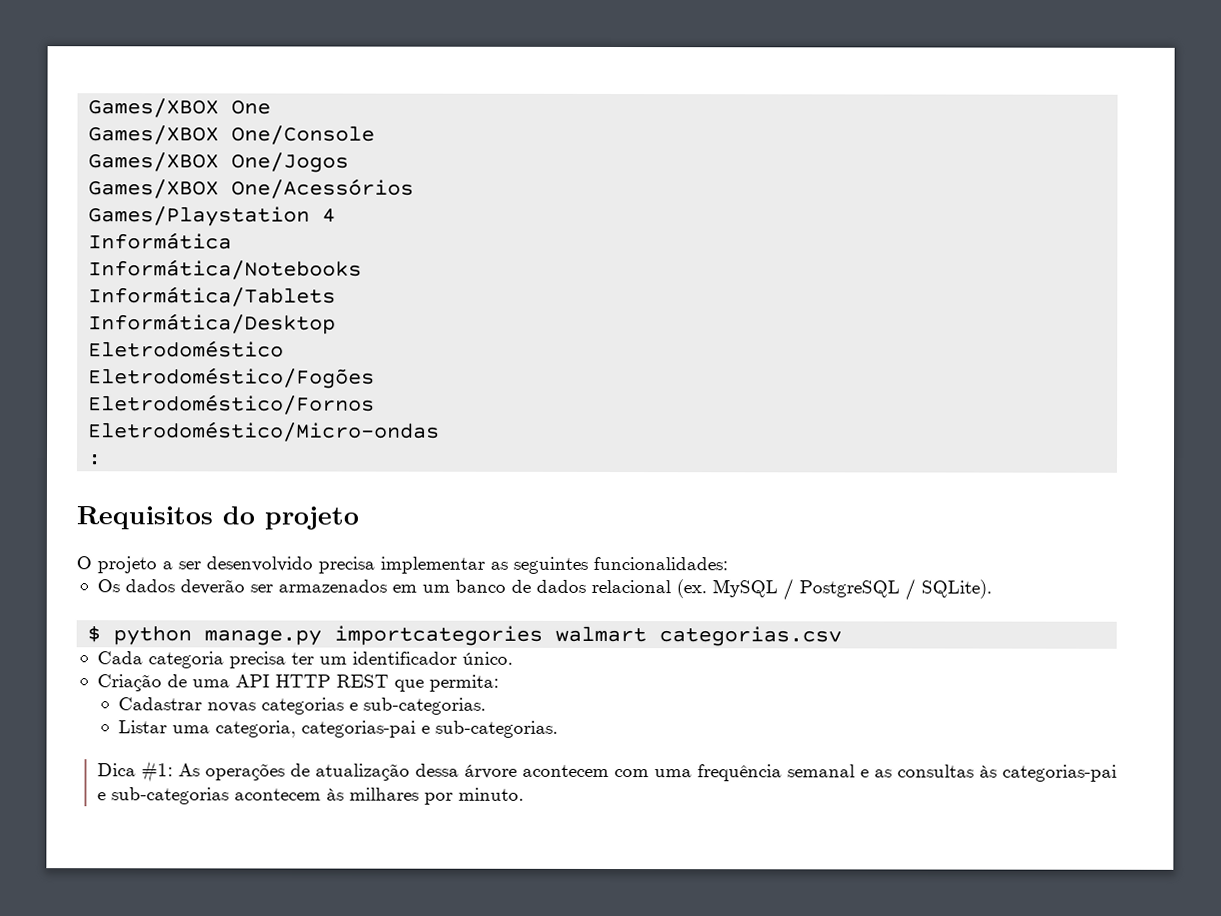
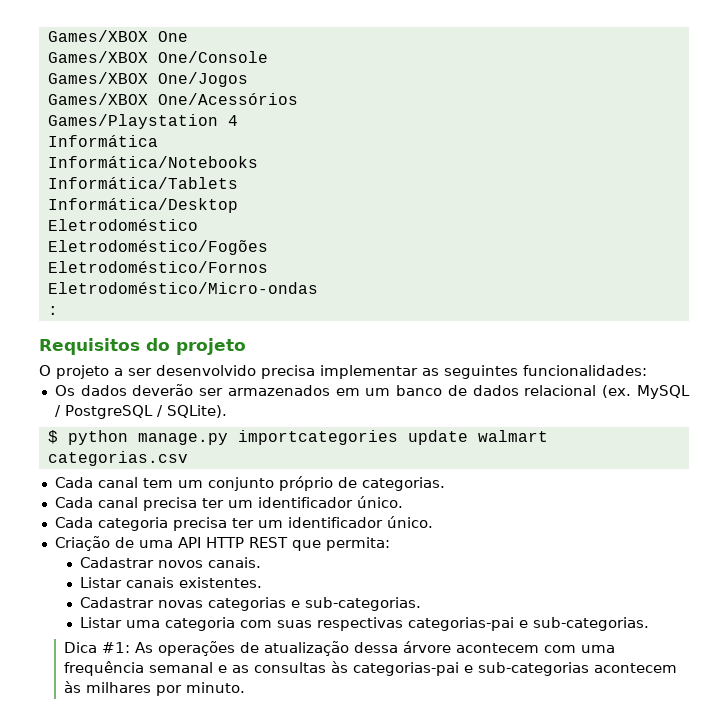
- $ python manage.py importcategories walmart categorias.csv
+ $ python manage.py importcategories update walmart categorias.csv
+ Cada canal tem um conjunto próprio de categorias.
+ Cada canal precisa ter um identificador único.
+ Cadastrar novos canais.
+ Listar canais existentes.
- Listar uma categoria, categorias-pai e sub-categorias.
+ Listar uma categoria com suas respectivas categorias-pai e sub-categorias.

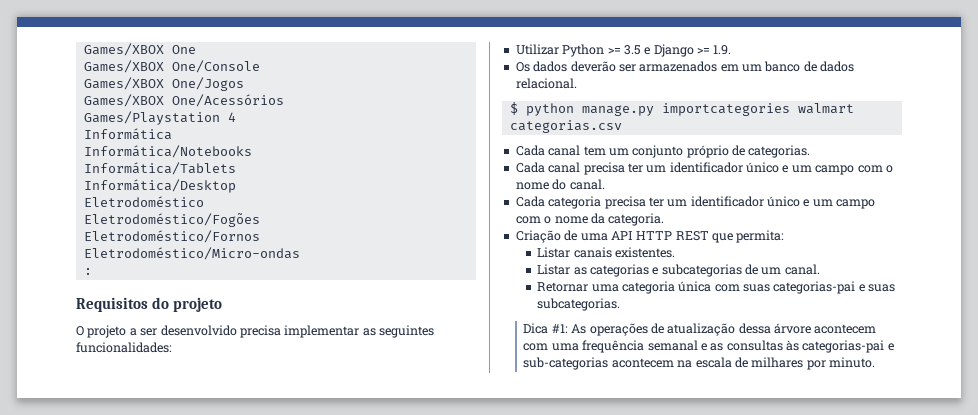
+ Utilizar Python >= 3.5 e Django >= 1.9.
- Os dados deverão ser armazenados em um banco de dados relacional (ex. MySQL / PostgreSQL / SQLite).
+ Os dados deverão ser armazenados em um banco de dados relacional.
- $ python manage.py importcategories update walmart categorias.csv
+ $ python manage.py importcategories walmart categorias.csv
- Cada canal precisa ter um identificador único.
+ Cada canal precisa ter um identificador único e um campo com o nome do canal.
- Cada categoria precisa ter um identificador único.
+ Cada categoria precisa ter um identificador único e um campo com o nome da categoria.
- Cadastrar novos canais.
- Cadastrar novas categorias e sub-categorias.
- Listar uma categoria com suas respectivas categorias-pai e sub-categorias.
+ Listar as categorias e subcategorias de um canal.
+ Retornar uma categoria única com suas categorias-pai e suas subcategorias.
- Dica #1: As operações de atualização dessa árvore acontecem com uma frequência semanal e as consultas às categorias-pai e sub-categorias acontecem às milhares por minuto.
+ Dica #1: As operações de atualização dessa árvore acontecem com uma frequência semanal e as consultas às categorias-pai e sub-categorias acontecem na escala de milhares por minuto.

